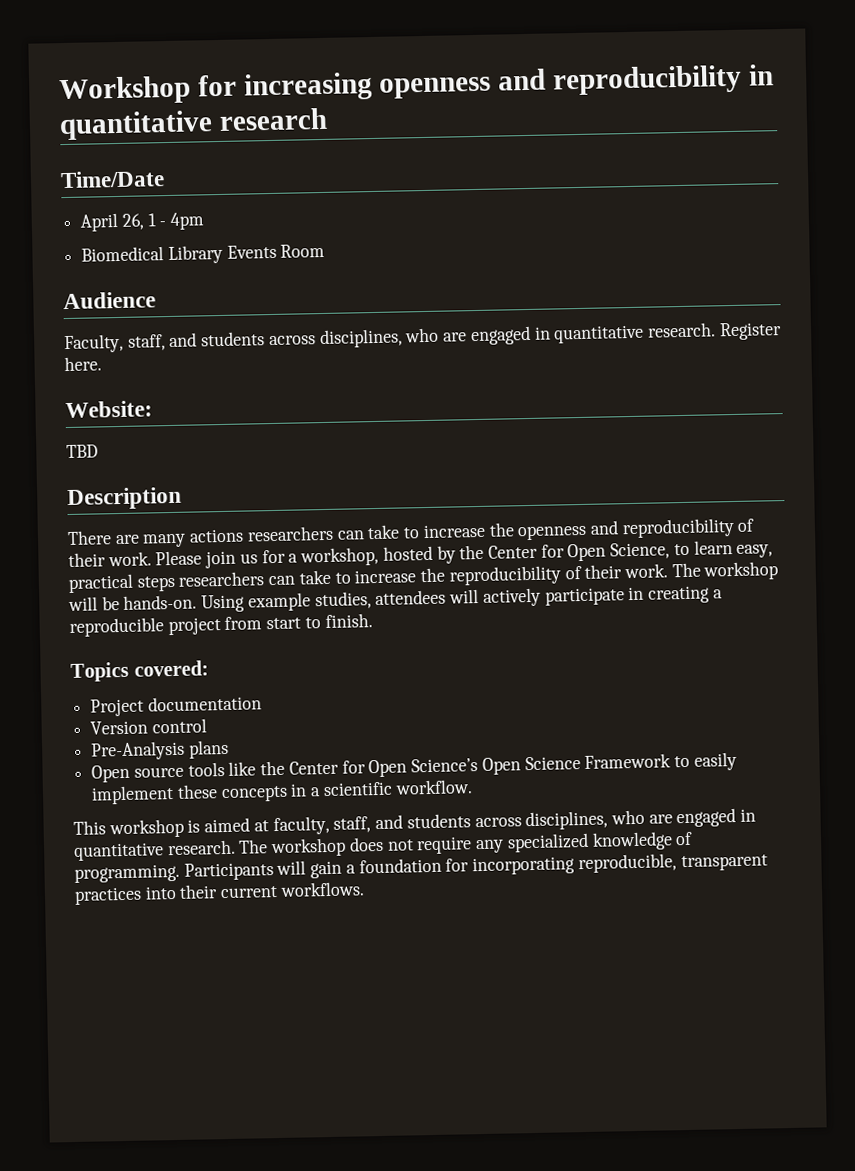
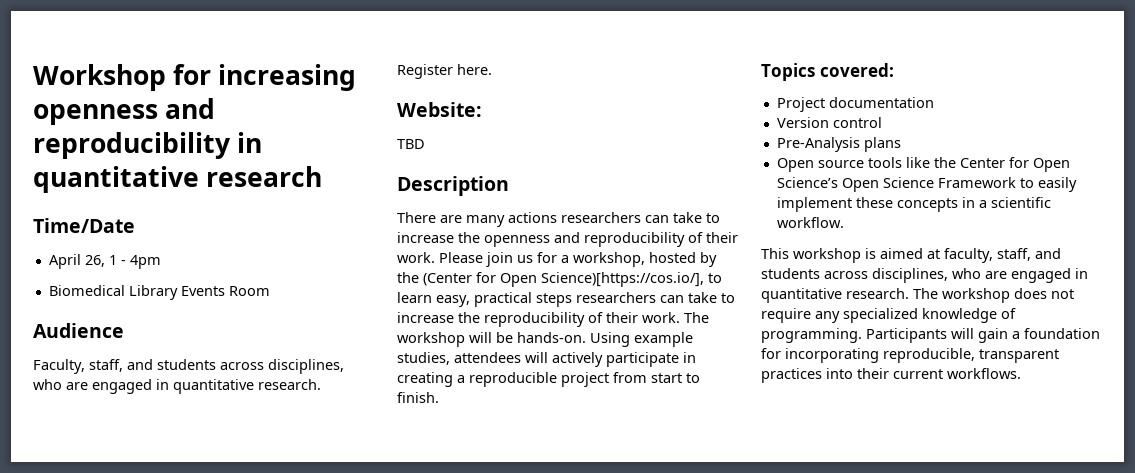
- Please join us for a workshop, hosted by the Center for Open Science, to learn easy, practical steps researchers can take to increase the reproducibility of their work.
+ Please join us for a workshop, hosted by the (Center for Open Science)[https://cos.io/], to learn easy, practical steps researchers can take to increase the reproducibility of their work.

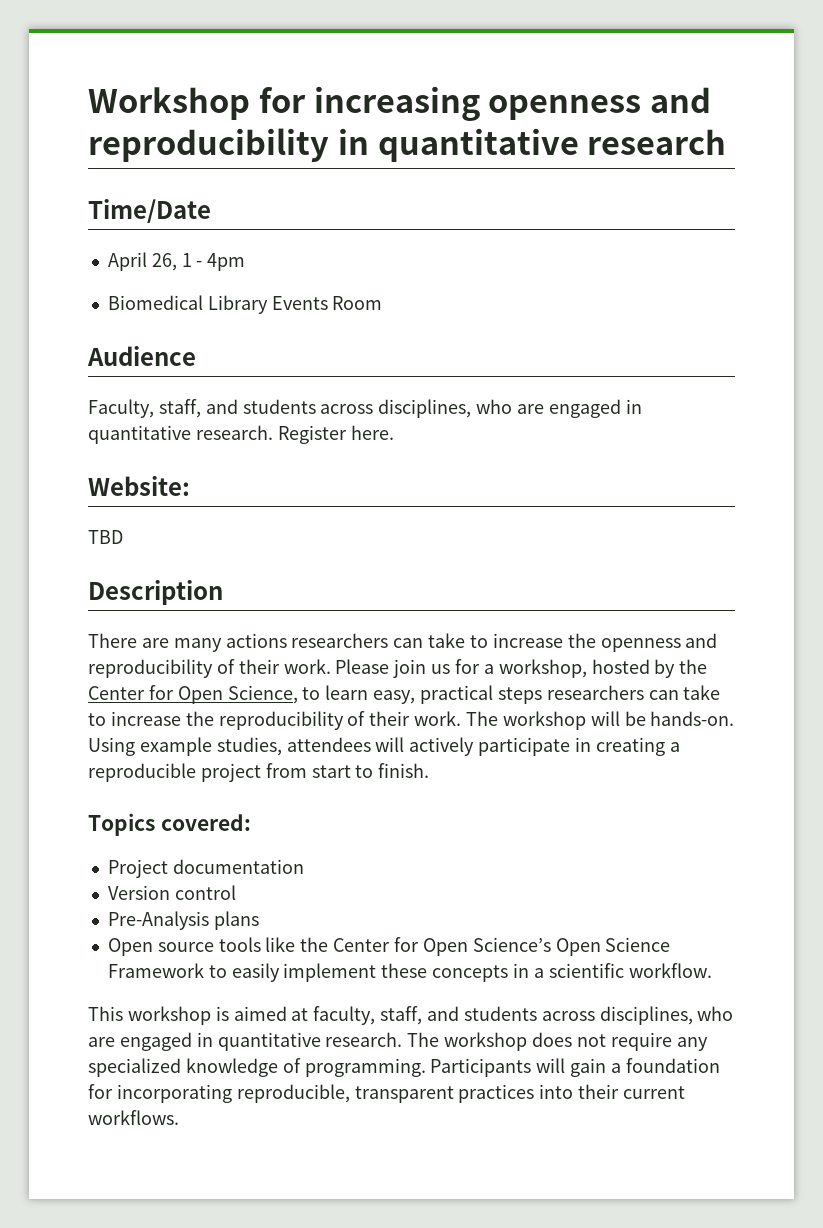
- Please join us for a workshop, hosted by the (Center for Open Science)[https://cos.io/], to learn easy, practical steps researchers can take to increase the reproducibility of their work.
+ Please join us for a workshop, hosted by the Center for Open Science, to learn easy, practical steps researchers can take to increase the reproducibility of their work.

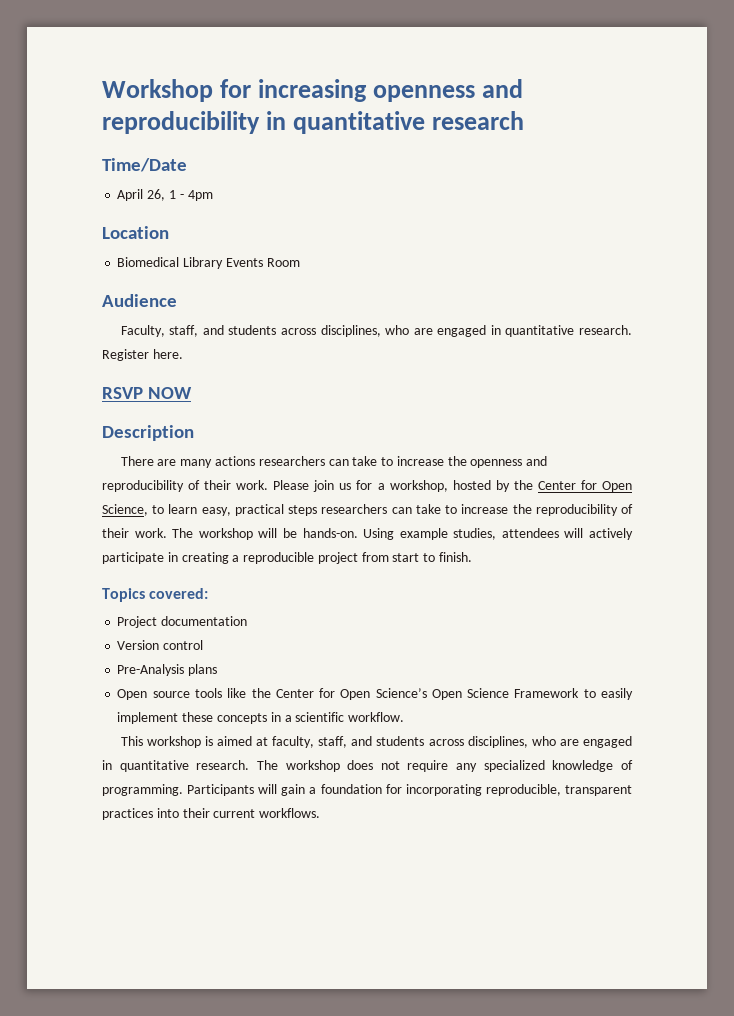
+ Location
- Website:
- TBD
+ RSVP NOW

